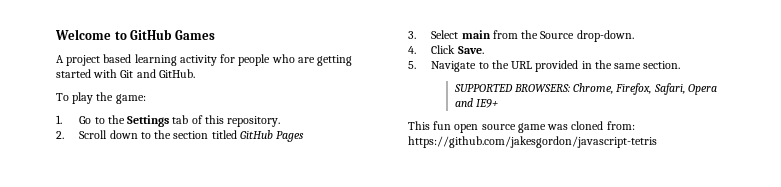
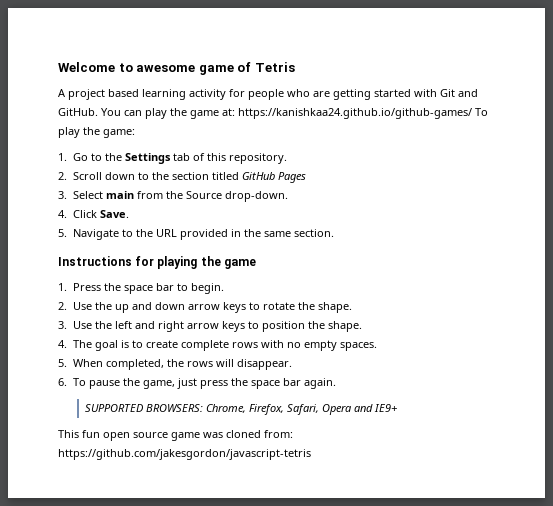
- Welcome to GitHub Games
+ Welcome to awesome game of Tetris
- A project based learning activity for people who are getting started with Git and GitHub.
- To play the game:
+ A project based learning activity for people who are getting started with Git and GitHub. You can play the game at: https://kanishkaa24.github.io/github-games/ To play the game:
+ Instructions for playing the game
+ 1. Press the space bar to begin.
+ 2. Use the up and down arrow keys to rotate the shape.
+ 3. Use the left and right arrow keys to position the shape.
+ 4. The goal is to create complete rows with no empty spaces.
+ 5. When completed, the rows will disappear.
+ 6. To pause the game, just press the space bar again.

